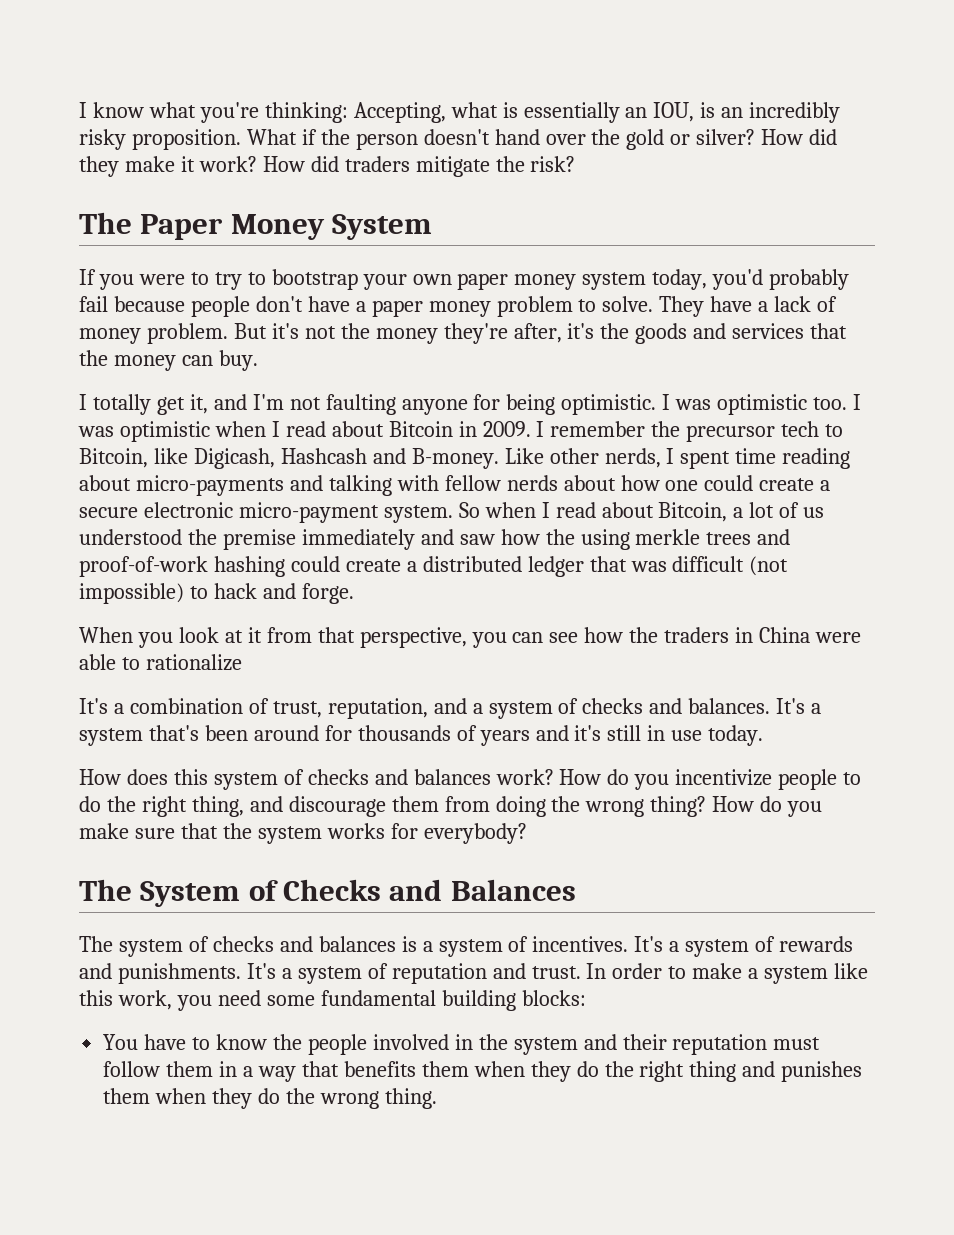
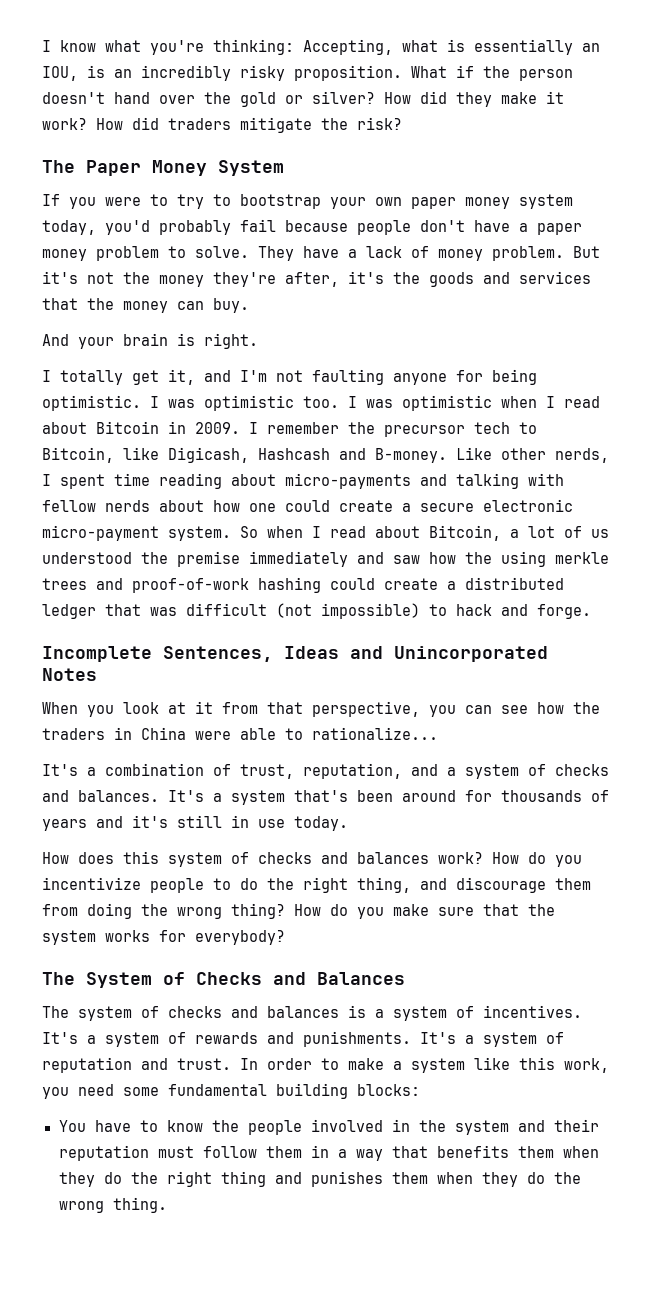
+ And your brain is right.
+ Incomplete Sentences, Ideas and Unincorporated Notes
- When you look at it from that perspective, you can see how the traders in China were able to rationalize
+ When you look at it from that perspective, you can see how the traders in China were able to rationalize...

